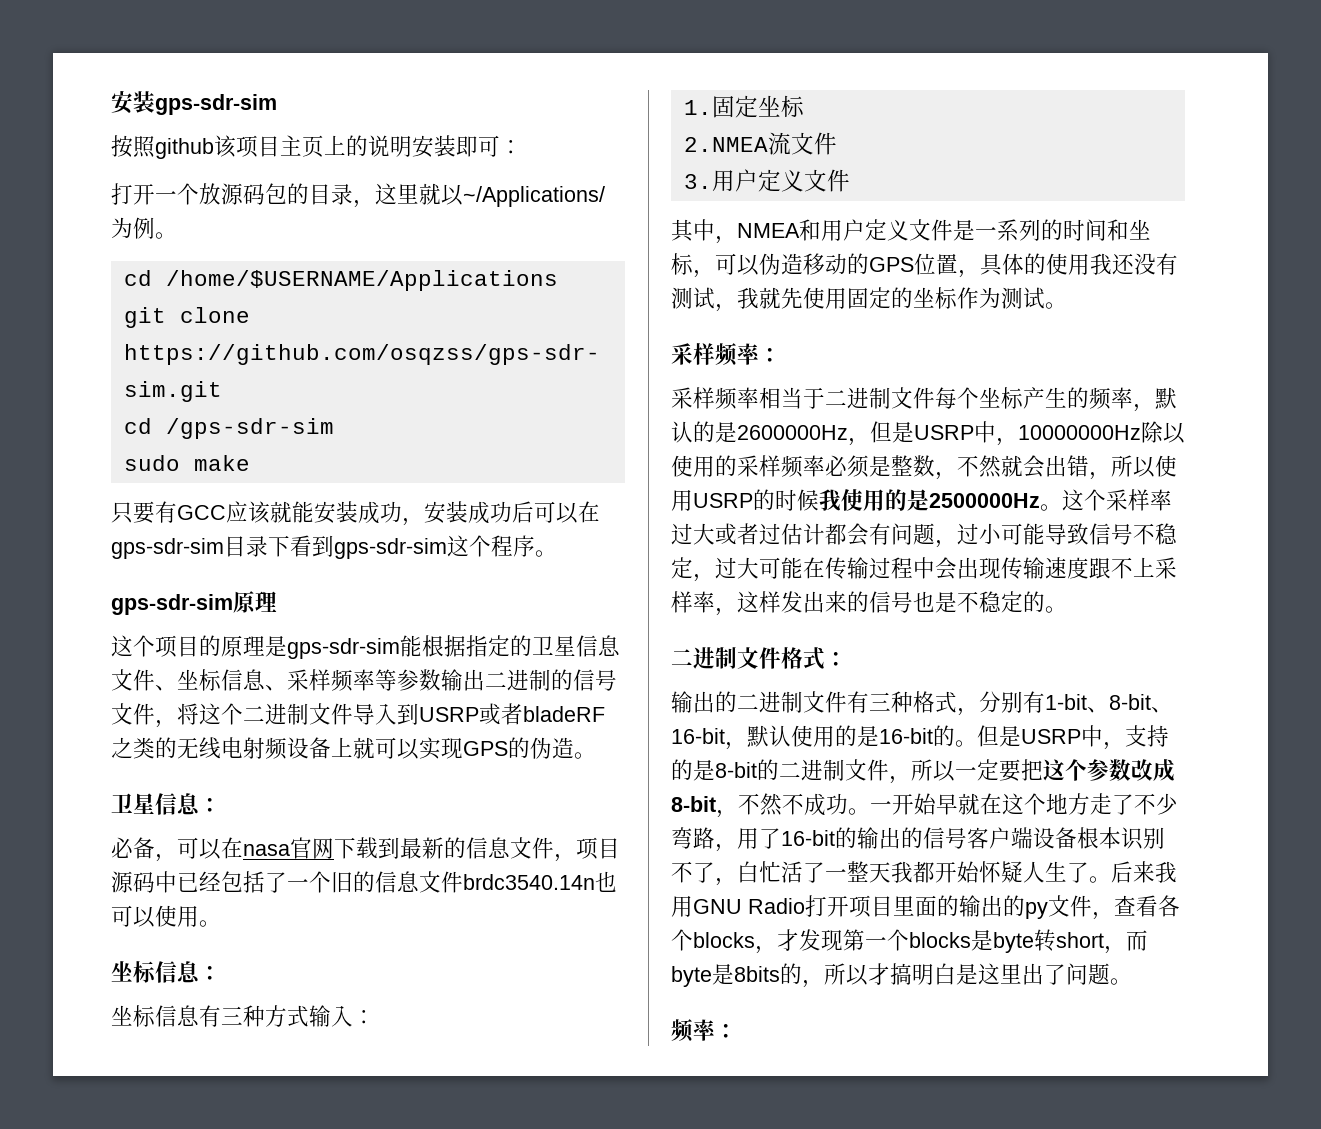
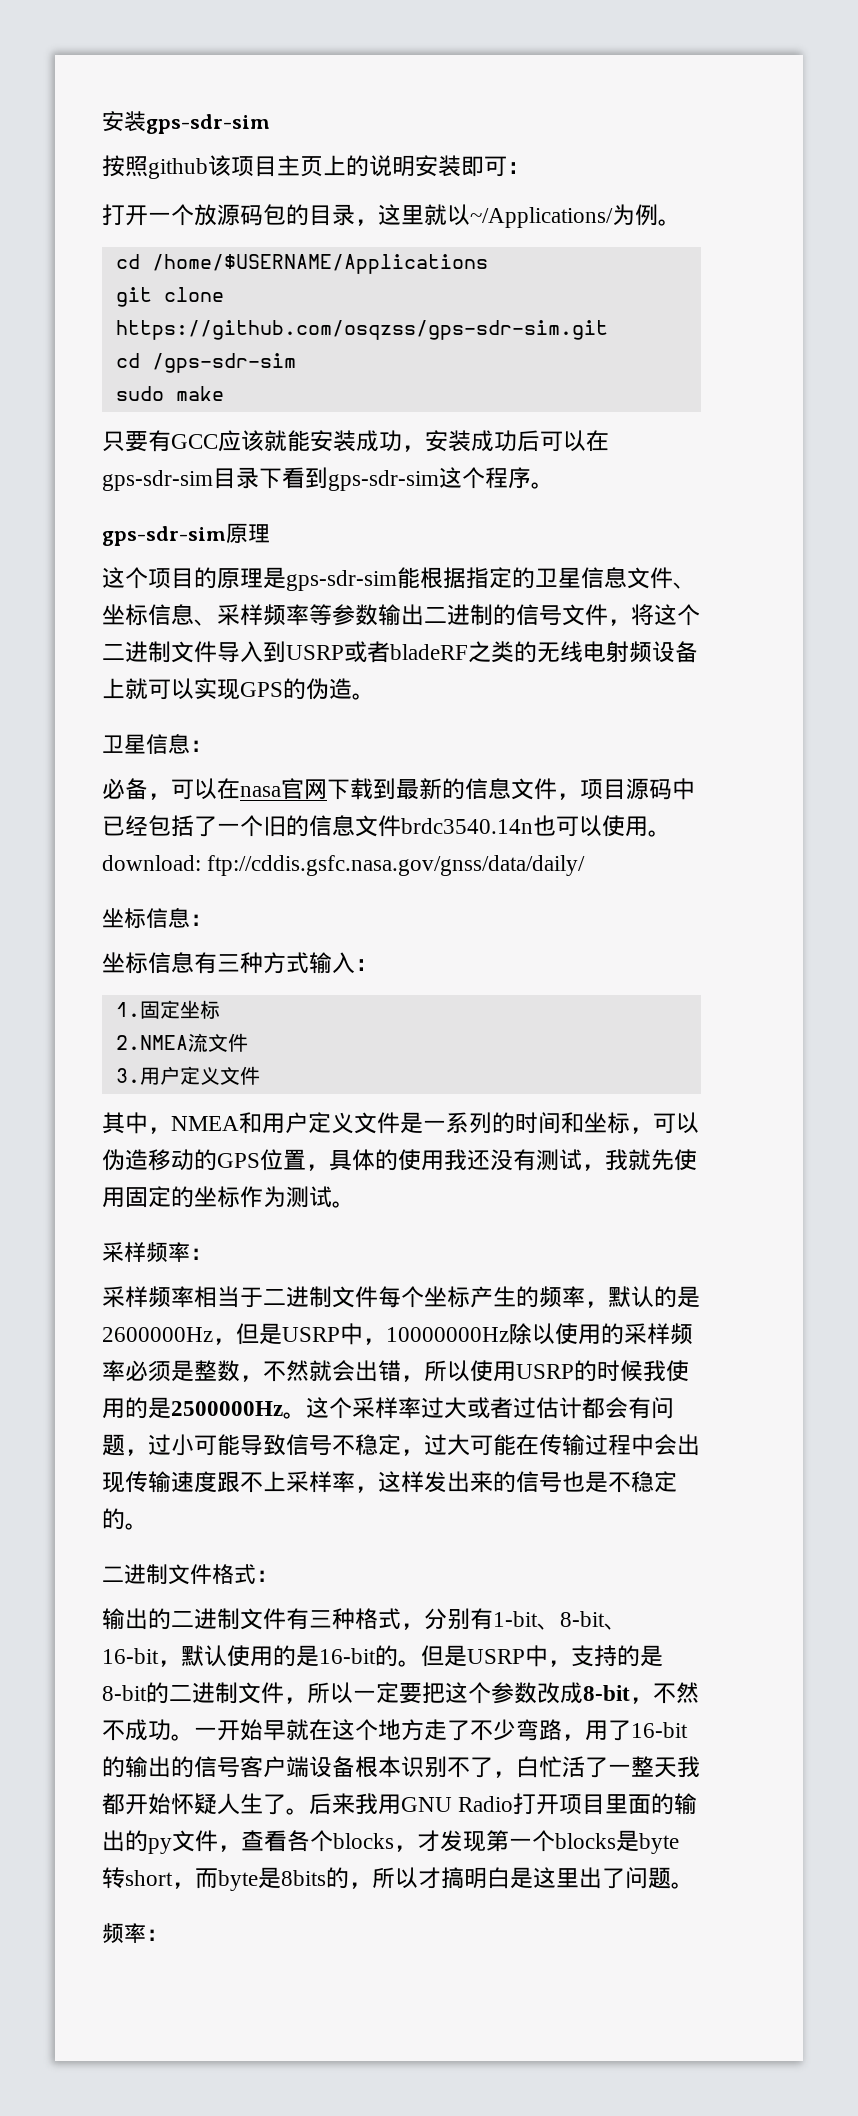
- 必备，可以在nasa官网下载到最新的信息文件，项目源码中已经包括了一个旧的信息文件brdc3540.14n也可以使用。
+ 必备，可以在nasa官网下载到最新的信息文件，项目源码中已经包括了一个旧的信息文件brdc3540.14n也可以使用。download: ftp://cddis.gsfc.nasa.gov/gnss/data/daily/

